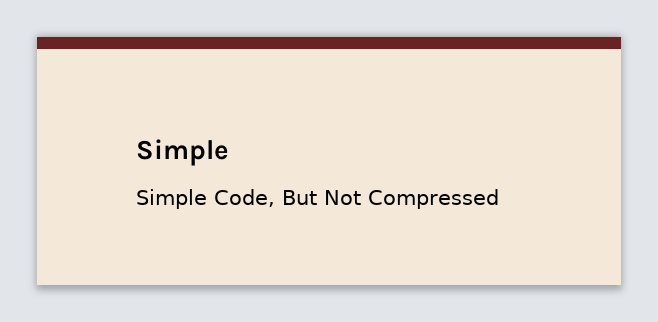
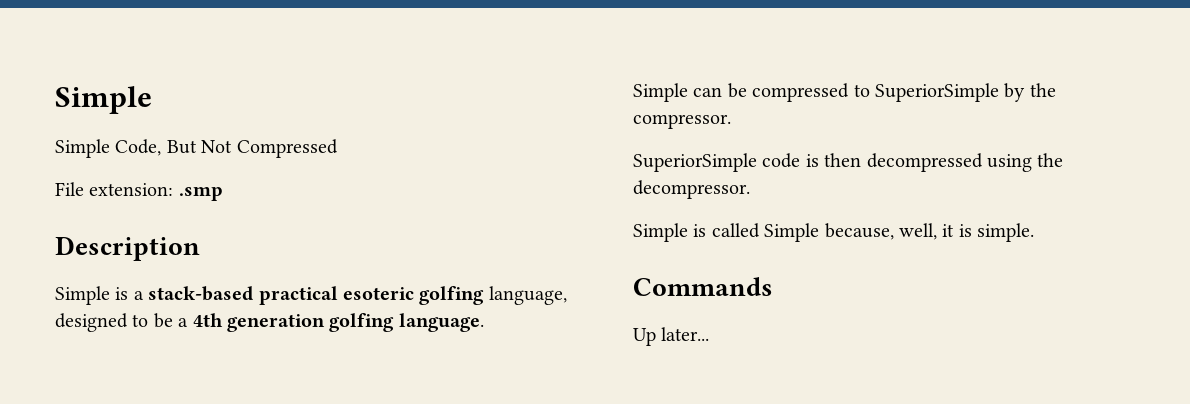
+ File extension: .smp
+ Description
+ Simple is a stack-based practical esoteric golfing language, designed to be a 4th generation golfing language.
+ Simple can be compressed to SuperiorSimple by the compressor.
+ SuperiorSimple code is then decompressed using the decompressor.
+ Simple is called Simple because, well, it is simple.
+ Commands
+ Up later...

